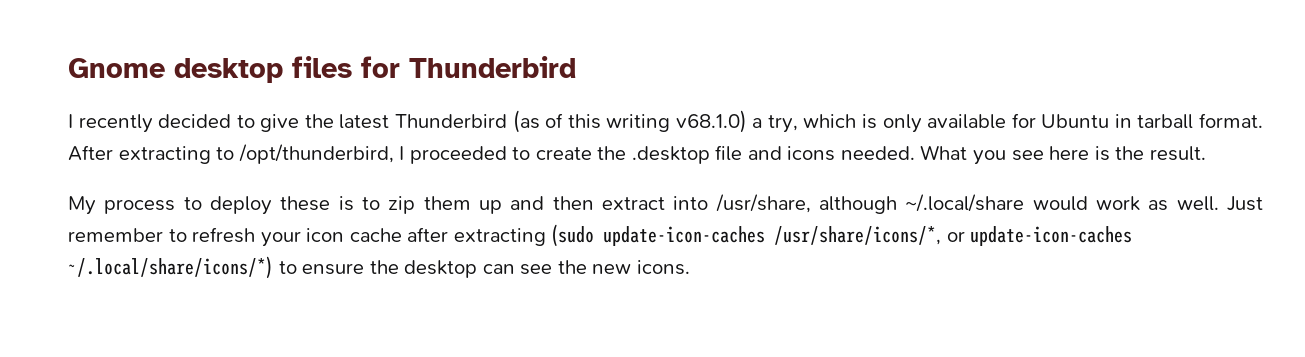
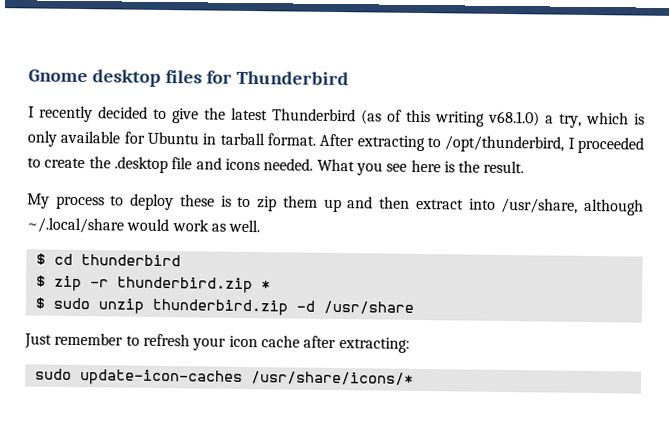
- My process to deploy these is to zip them up and then extract into /usr/share, although ~/.local/share would work as well. Just remember to refresh your icon cache after extracting (sudo update-icon-caches /usr/share/icons/*, or update-icon-caches ~/.local/share/icons/*) to ensure the desktop can see the new icons.
+ My process to deploy these is to zip them up and then extract into /usr/share, although ~/.local/share would work as well.
+ $ cd thunderbird
+ $ zip -r thunderbird.zip *
+ $ sudo unzip thunderbird.zip -d /usr/share
+ Just remember to refresh your icon cache after extracting:
+ sudo update-icon-caches /usr/share/icons/*

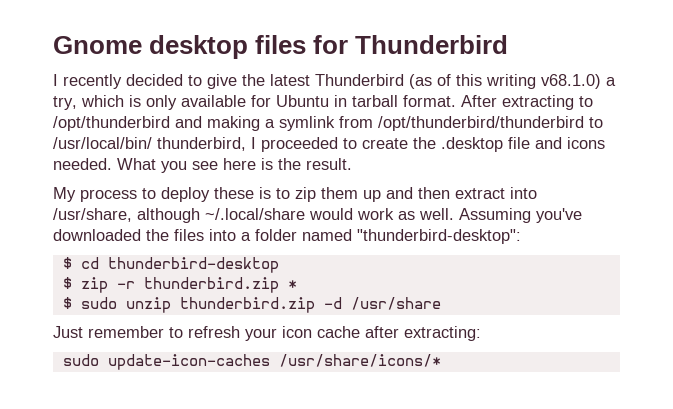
- After extracting to /opt/thunderbird, I proceeded to create the .desktop file and icons needed.
+ After extracting to /opt/thunderbird and making a symlink from /opt/thunderbird/thunderbird to /usr/local/bin/ thunderbird, I proceeded to create the .desktop file and icons needed.
+ Assuming you've downloaded the files into a folder named "thunderbird-desktop":
- $ cd thunderbird
+ $ cd thunderbird-desktop

